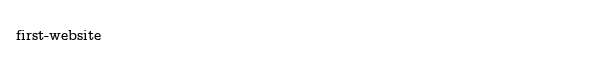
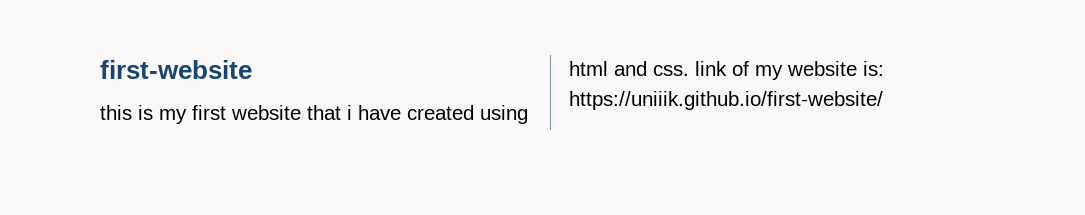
+ this is my first website that i have created using html and css. link of my website is: https://uniiik.github.io/first-website/

